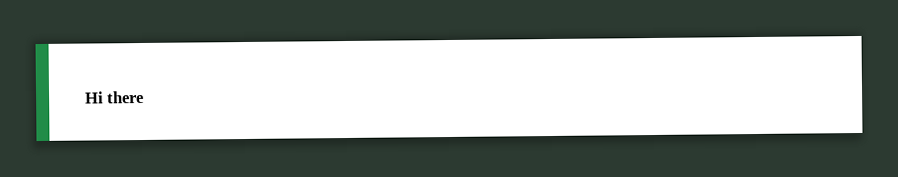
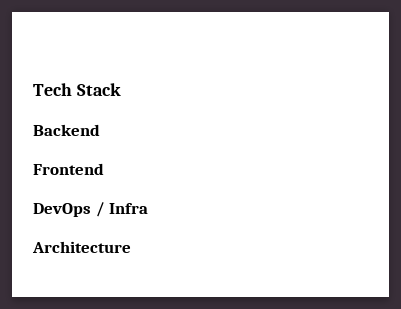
- Hi there
+ Tech Stack
+ Backend
+ Frontend
+ DevOps / Infra
+ Architecture

